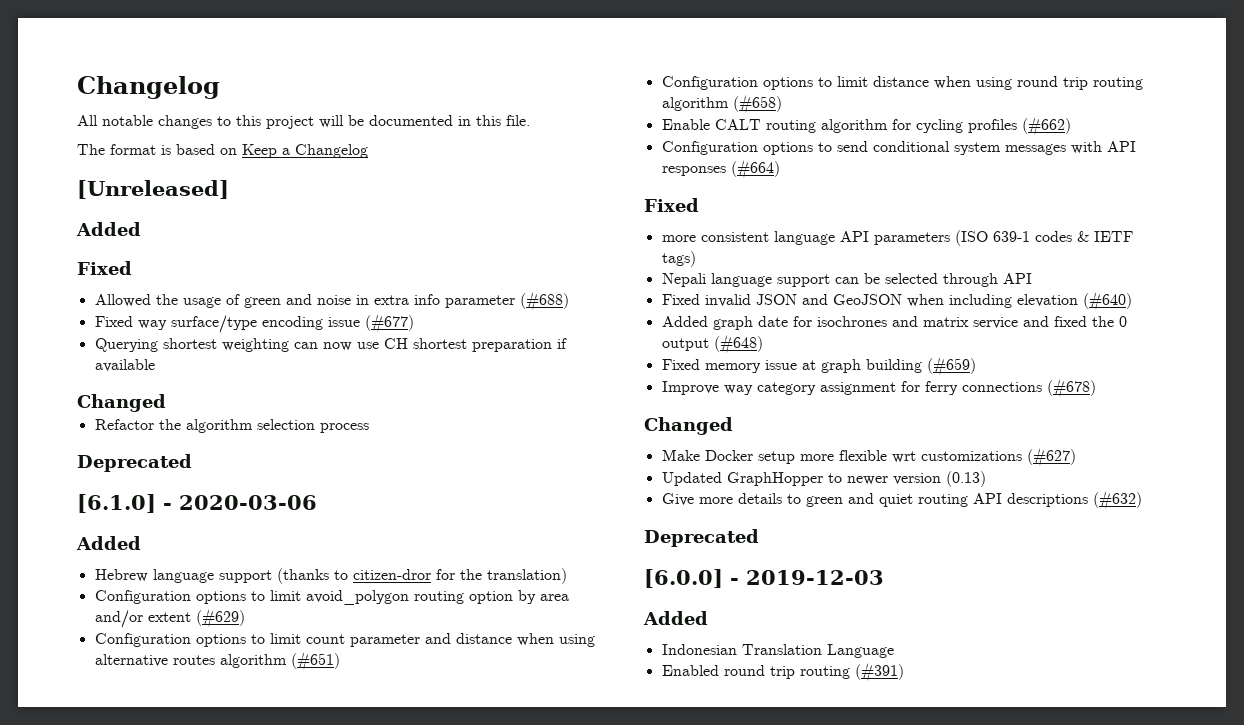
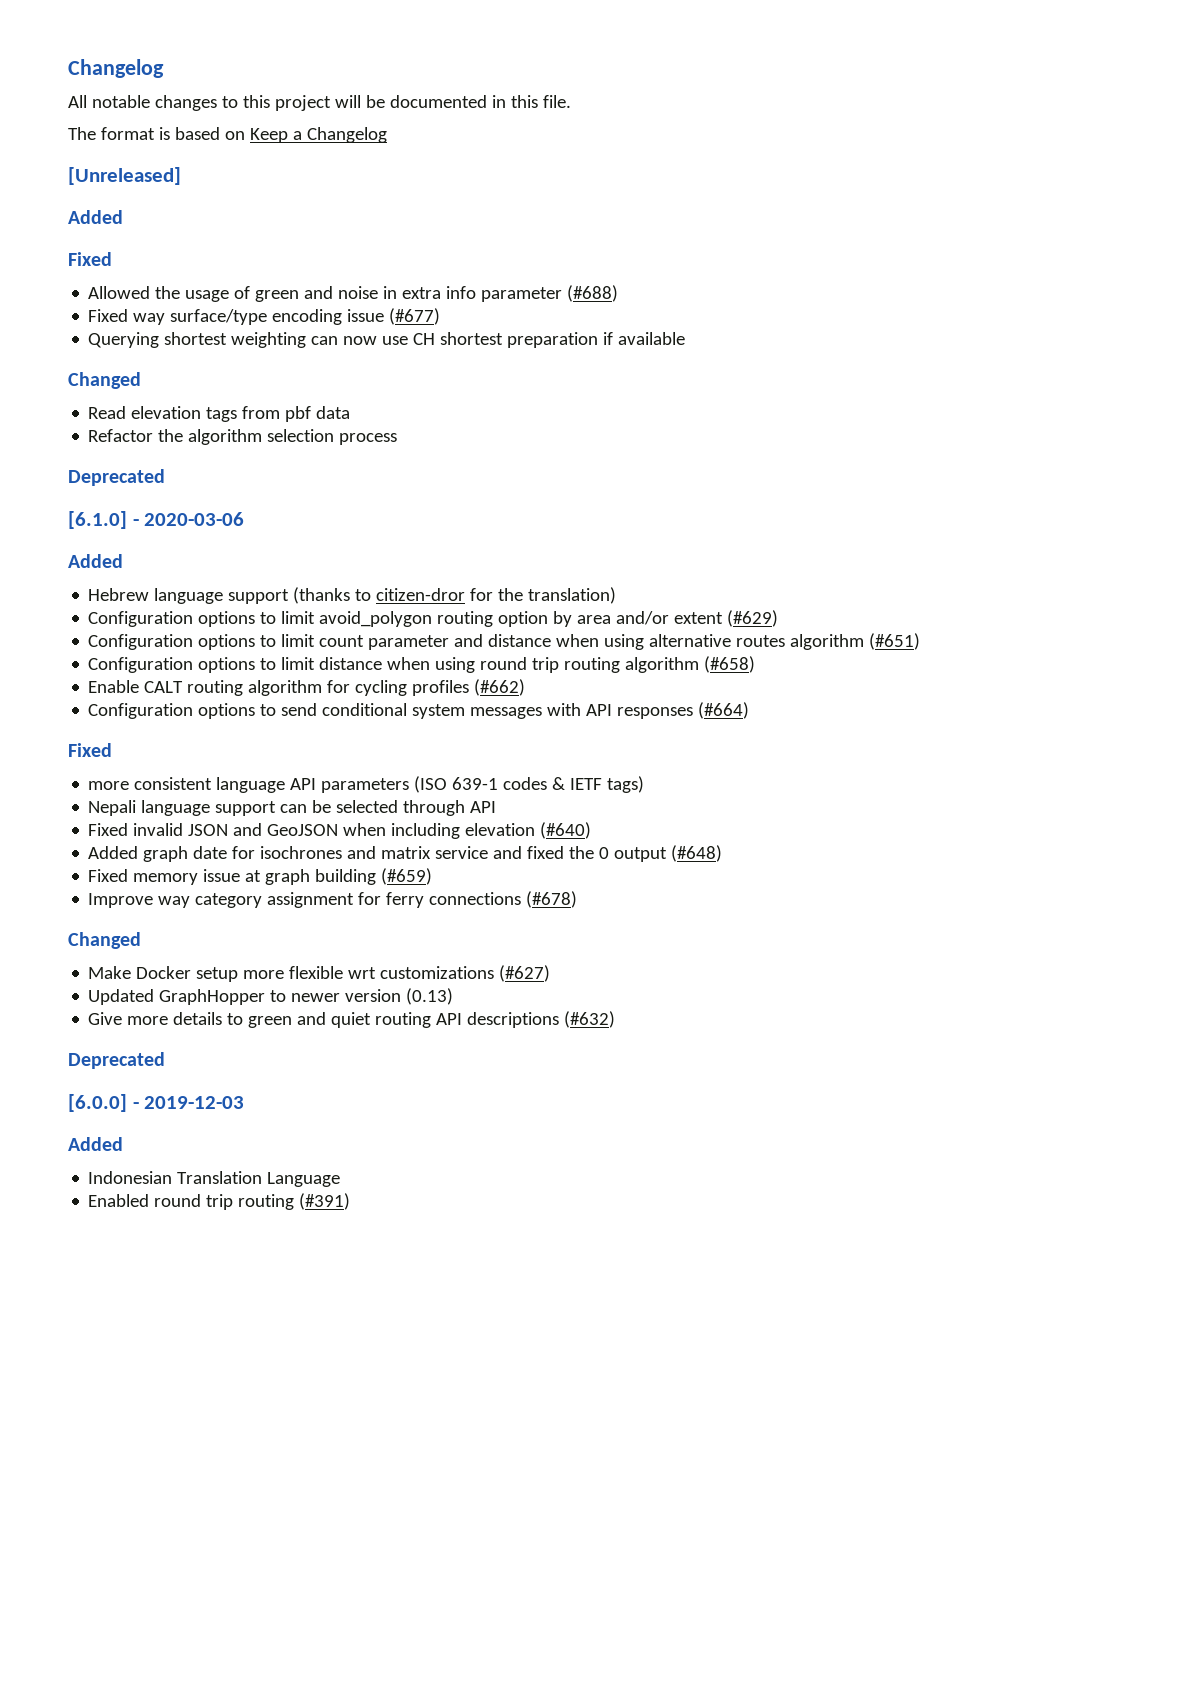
+ Read elevation tags from pbf data

